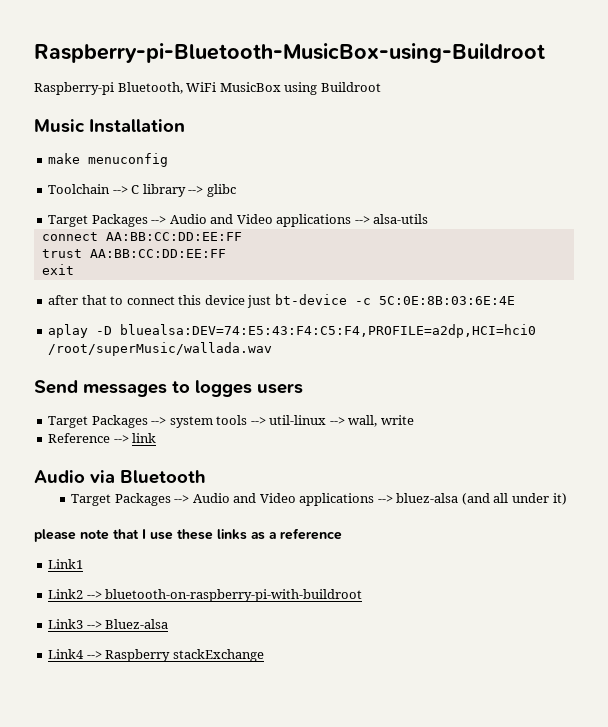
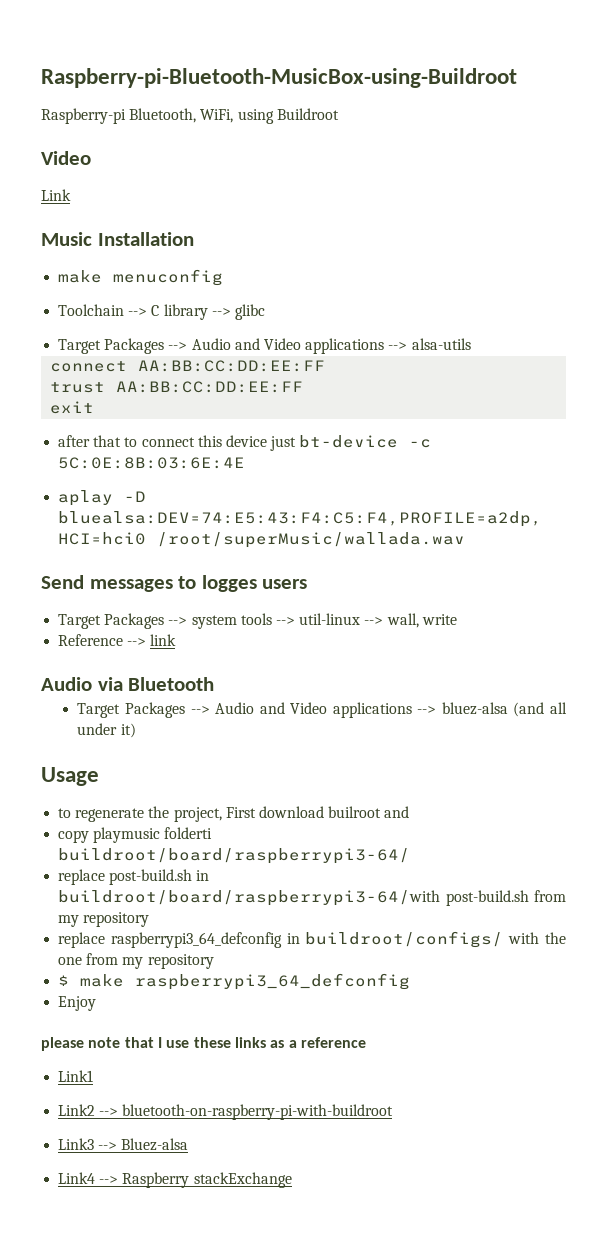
- Raspberry-pi Bluetooth, WiFi MusicBox using Buildroot
+ Raspberry-pi Bluetooth, WiFi, using Buildroot
+ Video
+ Link
+ Usage
+ to regenerate the project, First download builroot and
+ copy playmusic folderti buildroot/board/raspberrypi3-64/
+ replace post-build.sh in buildroot/board/raspberrypi3-64/with post-build.sh from my repository
+ replace raspberrypi3_64_defconfig in buildroot/configs/ with the one from my repository
+ $ make raspberrypi3_64_defconfig
+ Enjoy

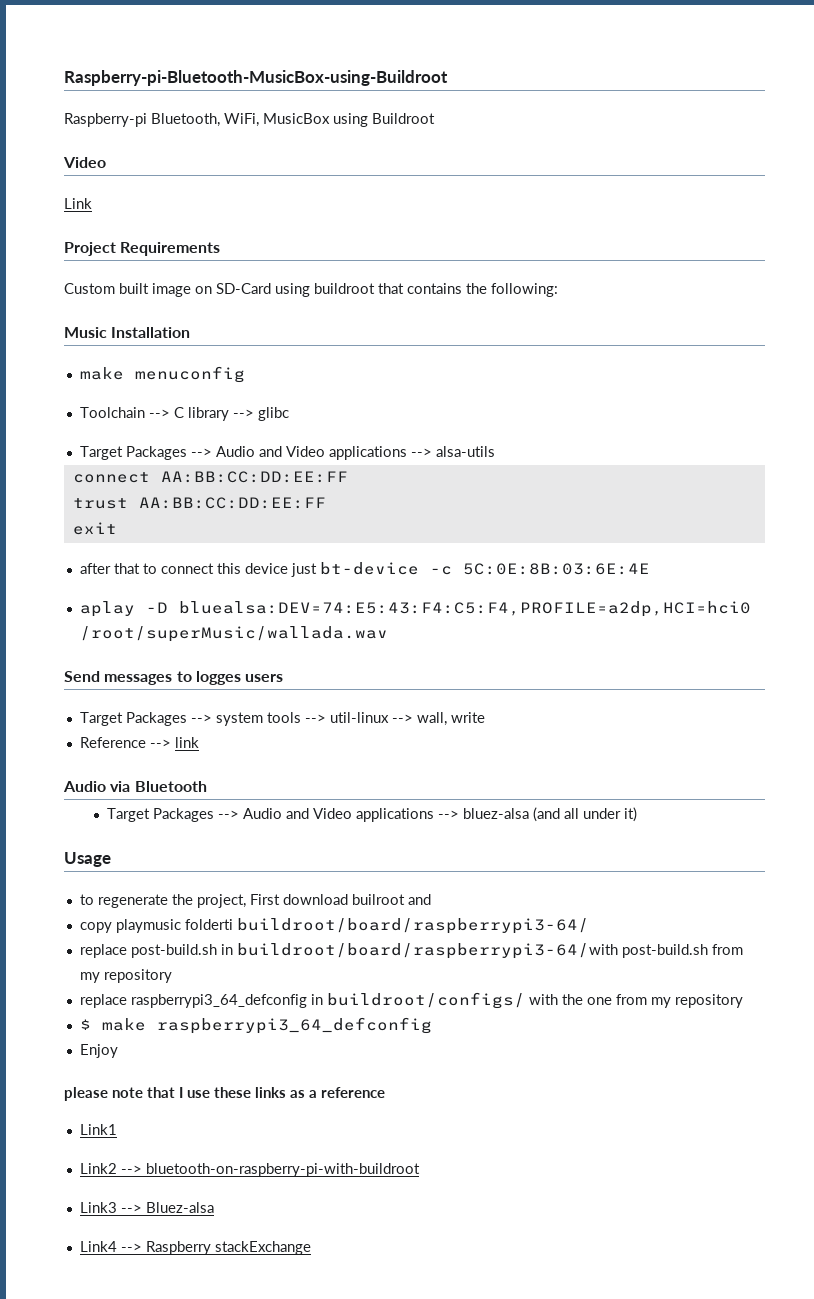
- Raspberry-pi Bluetooth, WiFi, using Buildroot
+ Raspberry-pi Bluetooth, WiFi, MusicBox using Buildroot
+ Project Requirements
+ Custom built image on SD-Card using buildroot that contains the following:

